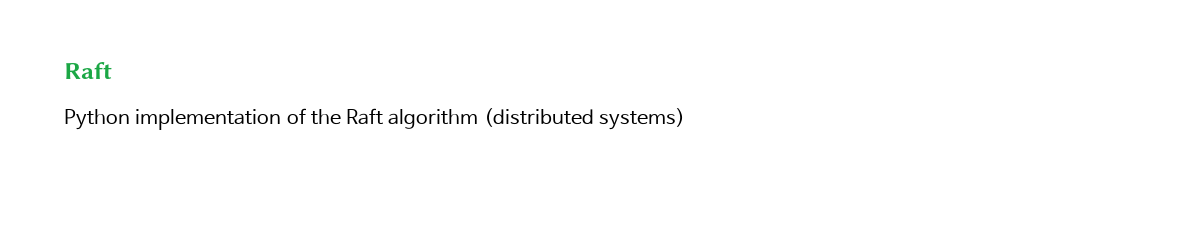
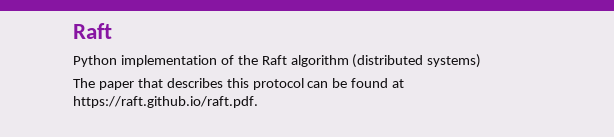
+ The paper that describes this protocol can be found at https://raft.github.io/raft.pdf.

